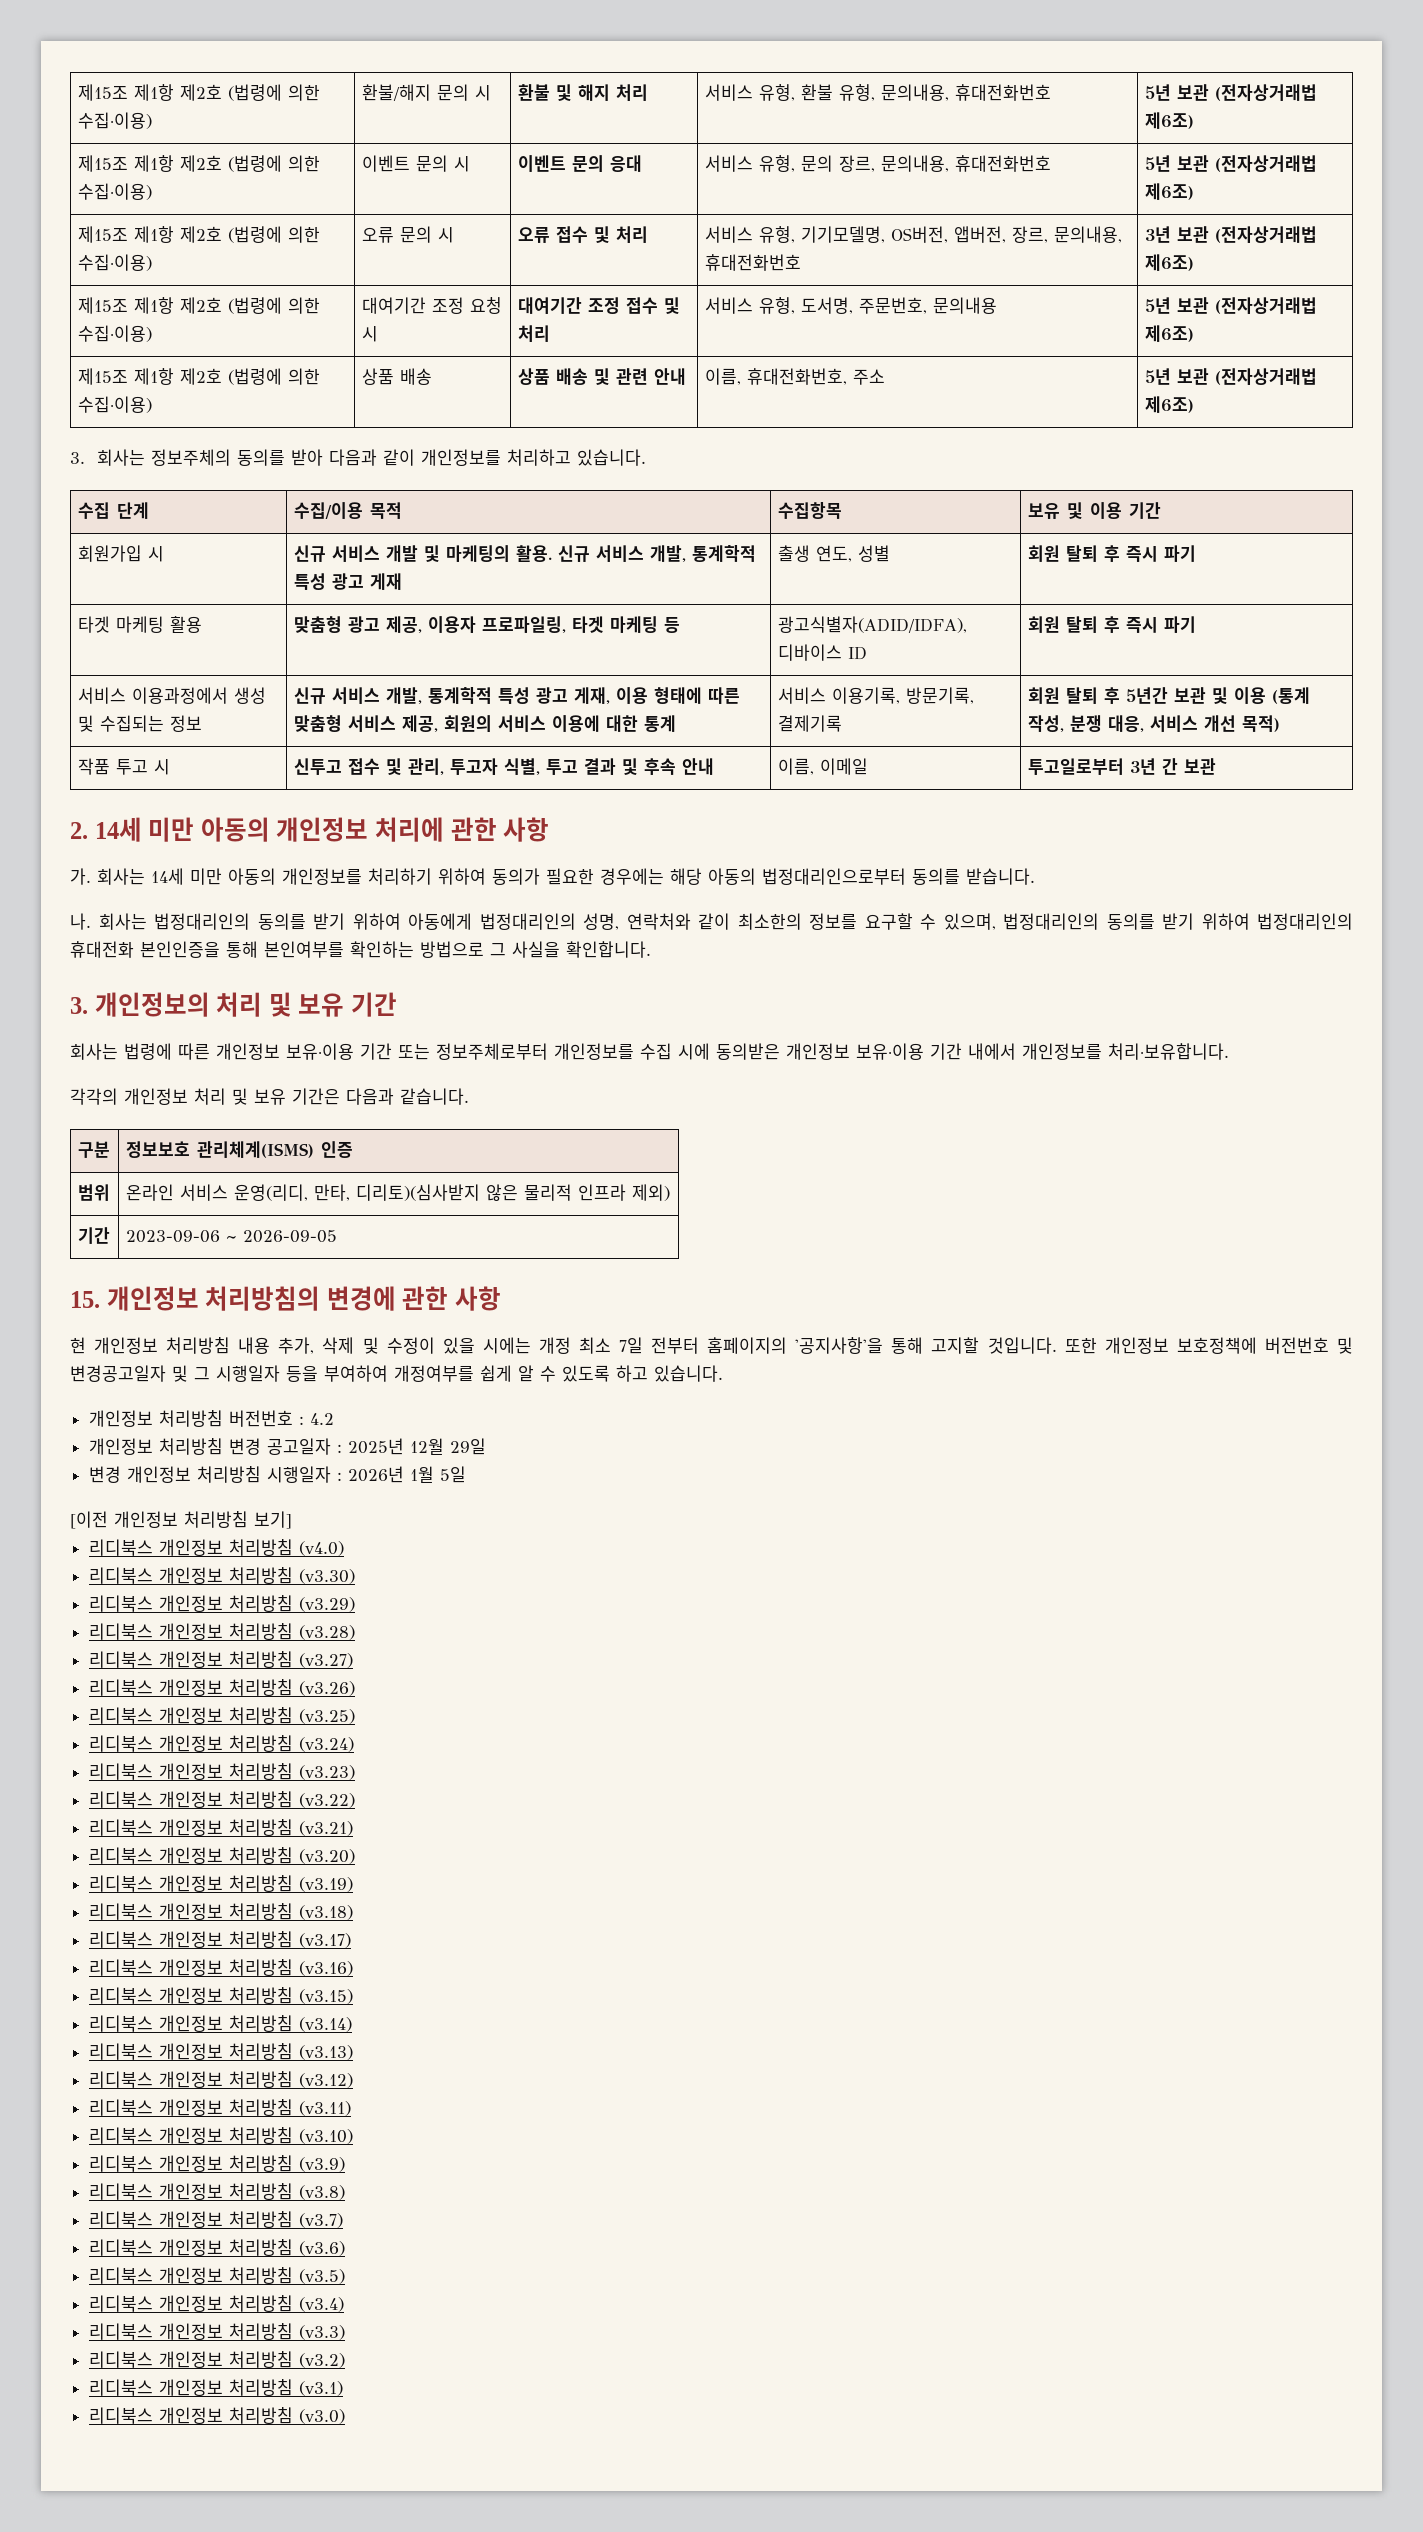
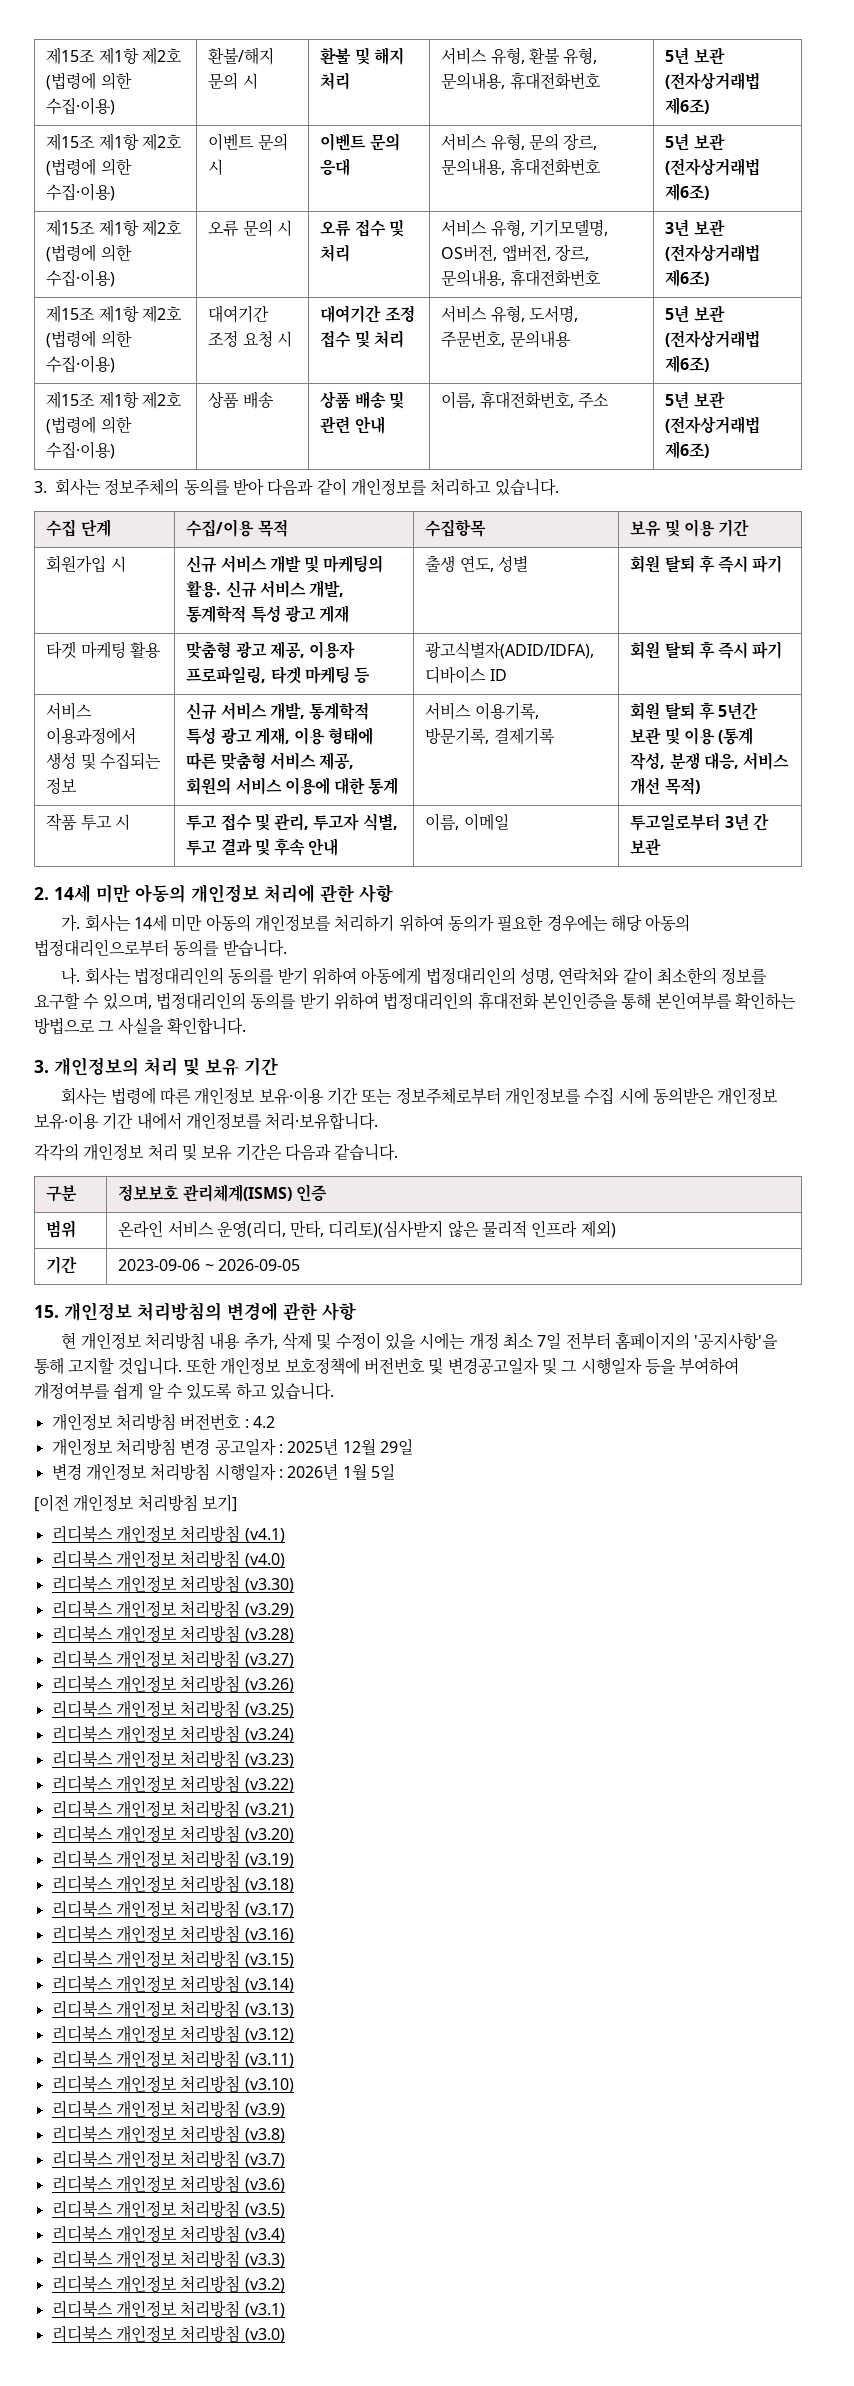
- 작품 투고 시 | 신투고 접수 및 관리, 투고자 식별, 투고 결과 및 후속 안내 | 이름, 이메일 | 투고일로부터 3년 간 보관
+ 작품 투고 시 | 투고 접수 및 관리, 투고자 식별, 투고 결과 및 후속 안내 | 이름, 이메일 | 투고일로부터 3년 간 보관
+ 리디북스 개인정보 처리방침 (v4.1)

